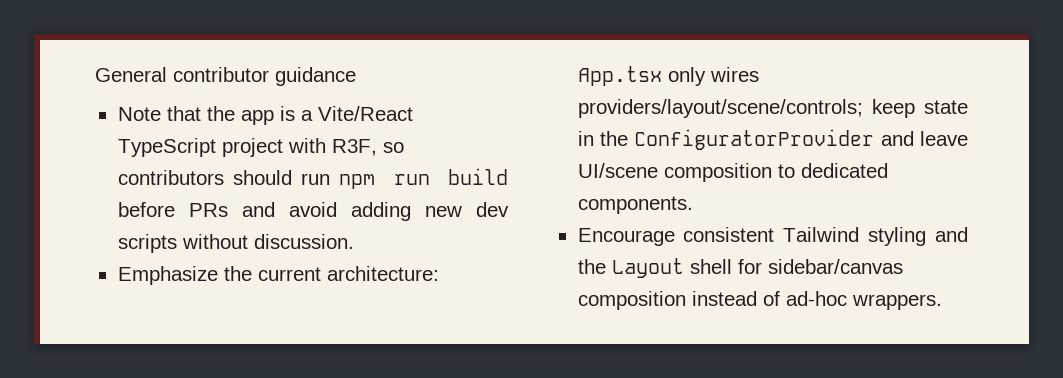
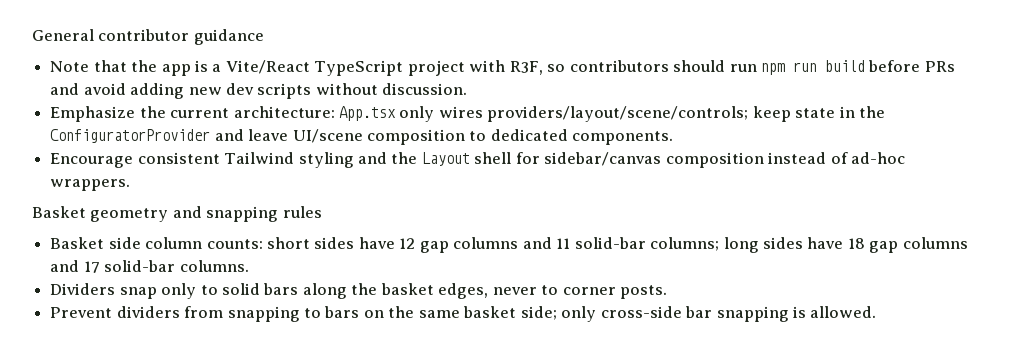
+ Basket geometry and snapping rules
+ Basket side column counts: short sides have 12 gap columns and 11 solid-bar columns; long sides have 18 gap columns and 17 solid-bar columns.
+ Dividers snap only to solid bars along the basket edges, never to corner posts.
+ Prevent dividers from snapping to bars on the same basket side; only cross-side bar snapping is allowed.

